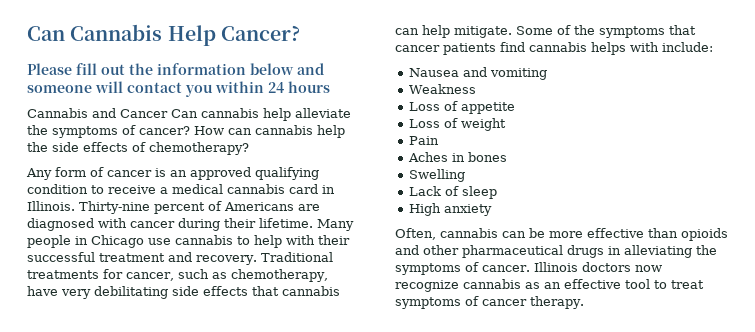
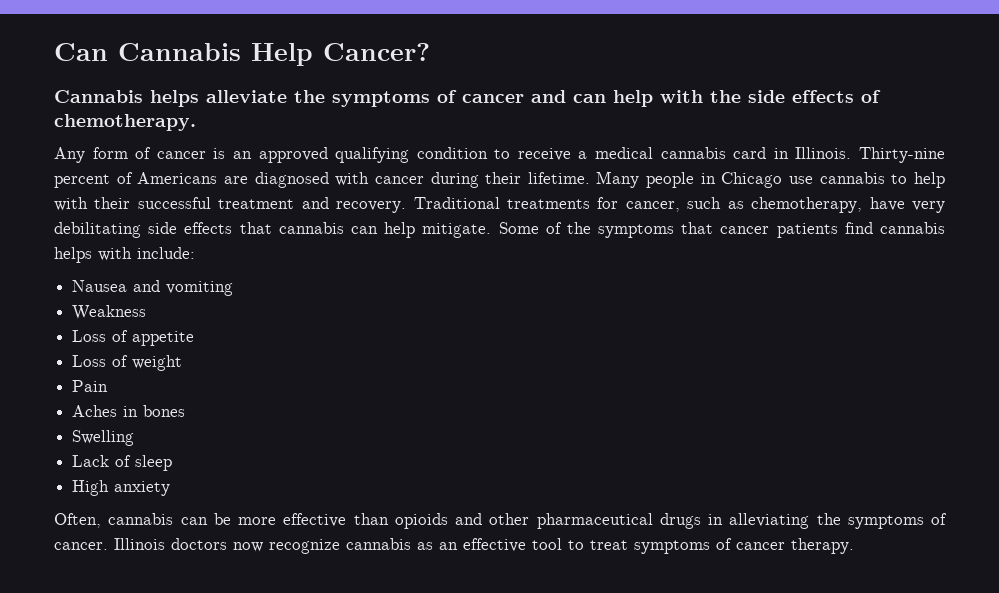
- Please fill out the information below and someone will contact you within 24 hours
- Cannabis and Cancer Can cannabis help alleviate the symptoms of cancer? How can cannabis help the side effects of chemotherapy?
+ Cannabis helps alleviate the symptoms of cancer and can help with the side effects of chemotherapy.

